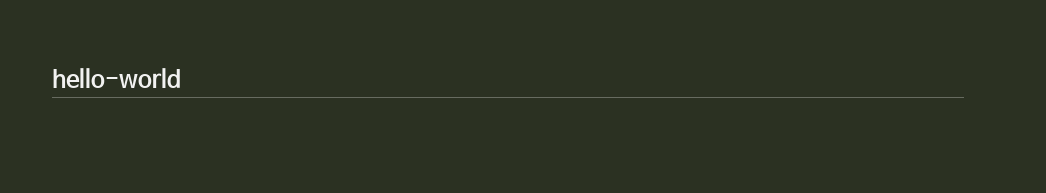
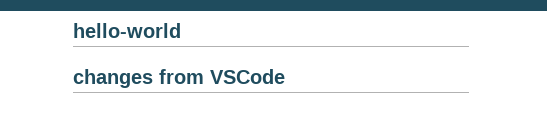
+ changes from VSCode

